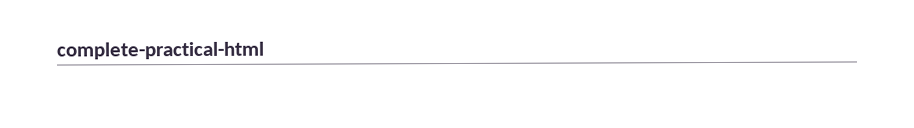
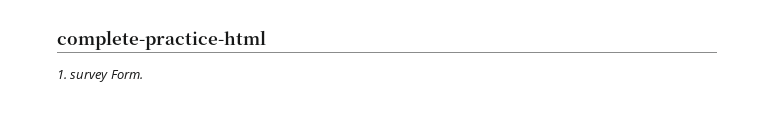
- complete-practical-html
+ complete-practice-html
+ 1. survey Form.

